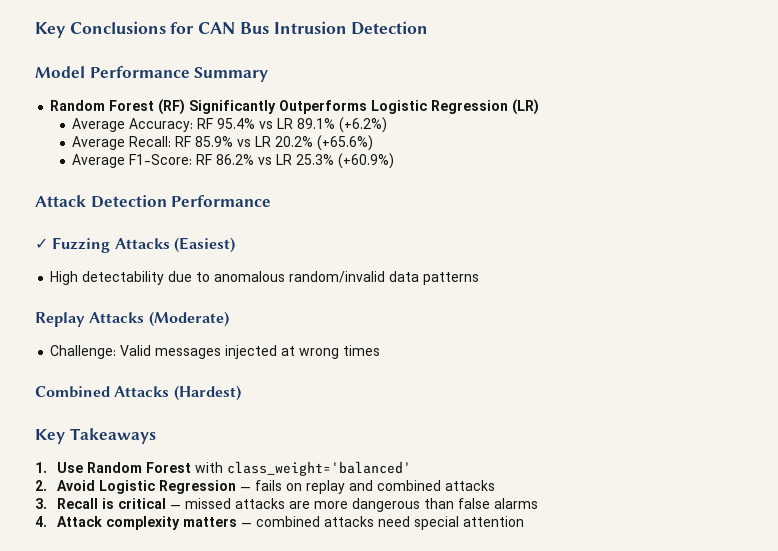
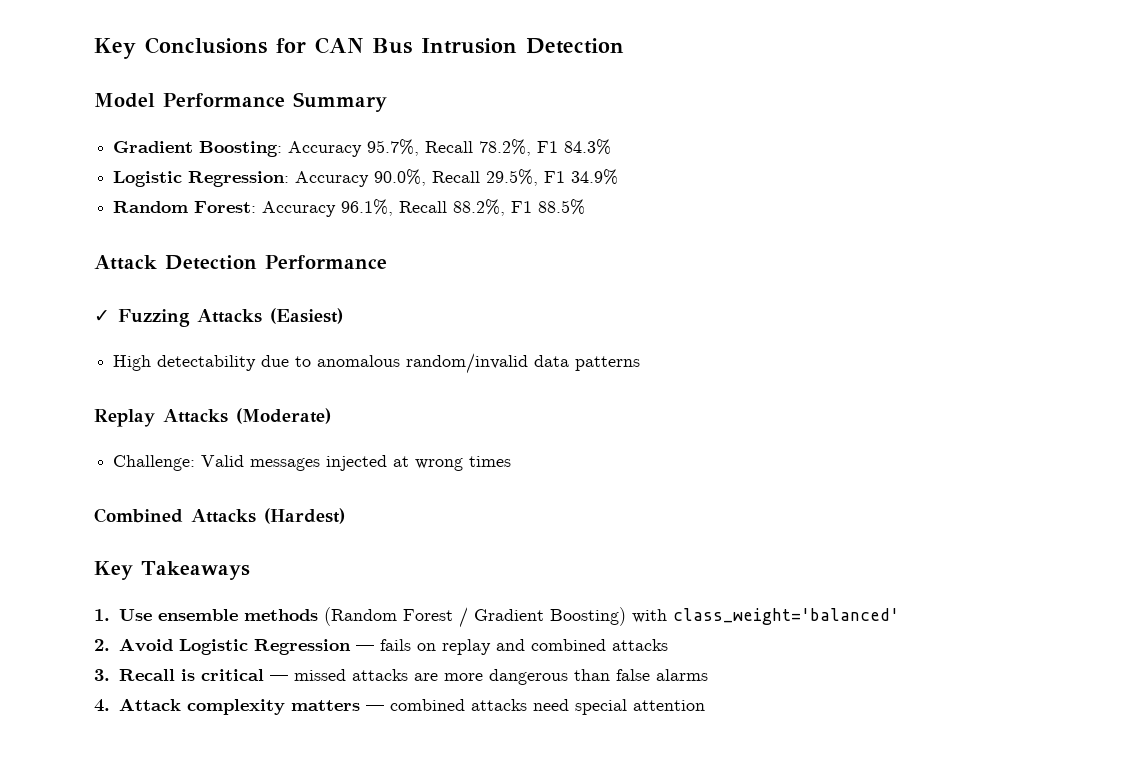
- Random Forest (RF) Significantly Outperforms Logistic Regression (LR)
- Average Accuracy: RF 95.4% vs LR 89.1% (+6.2%)
- Average Recall: RF 85.9% vs LR 20.2% (+65.6%)
- Average F1-Score: RF 86.2% vs LR 25.3% (+60.9%)
+ Gradient Boosting: Accuracy 95.7%, Recall 78.2%, F1 84.3%
+ Logistic Regression: Accuracy 90.0%, Recall 29.5%, F1 34.9%
+ Random Forest: Accuracy 96.1%, Recall 88.2%, F1 88.5%
- 1. Use Random Forest with class_weight='balanced'
+ 1. Use ensemble methods (Random Forest / Gradient Boosting) with class_weight='balanced'

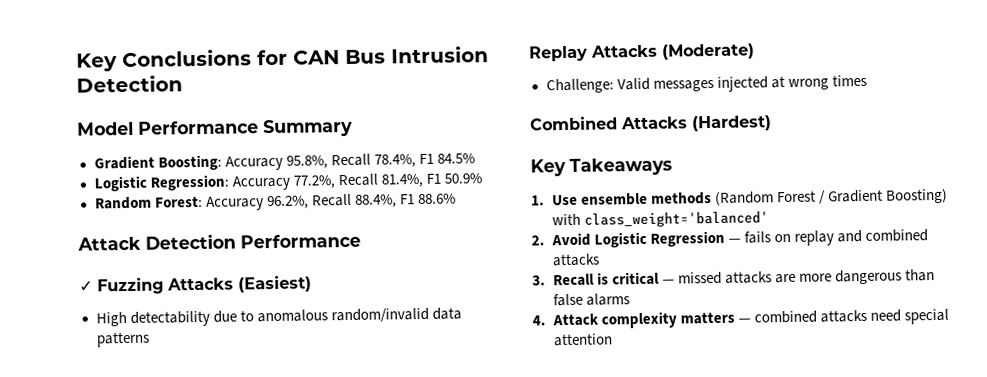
- Gradient Boosting: Accuracy 95.7%, Recall 78.2%, F1 84.3%
- Logistic Regression: Accuracy 90.0%, Recall 29.5%, F1 34.9%
- Random Forest: Accuracy 96.1%, Recall 88.2%, F1 88.5%
+ Gradient Boosting: Accuracy 95.8%, Recall 78.4%, F1 84.5%
+ Logistic Regression: Accuracy 77.2%, Recall 81.4%, F1 50.9%
+ Random Forest: Accuracy 96.2%, Recall 88.4%, F1 88.6%

